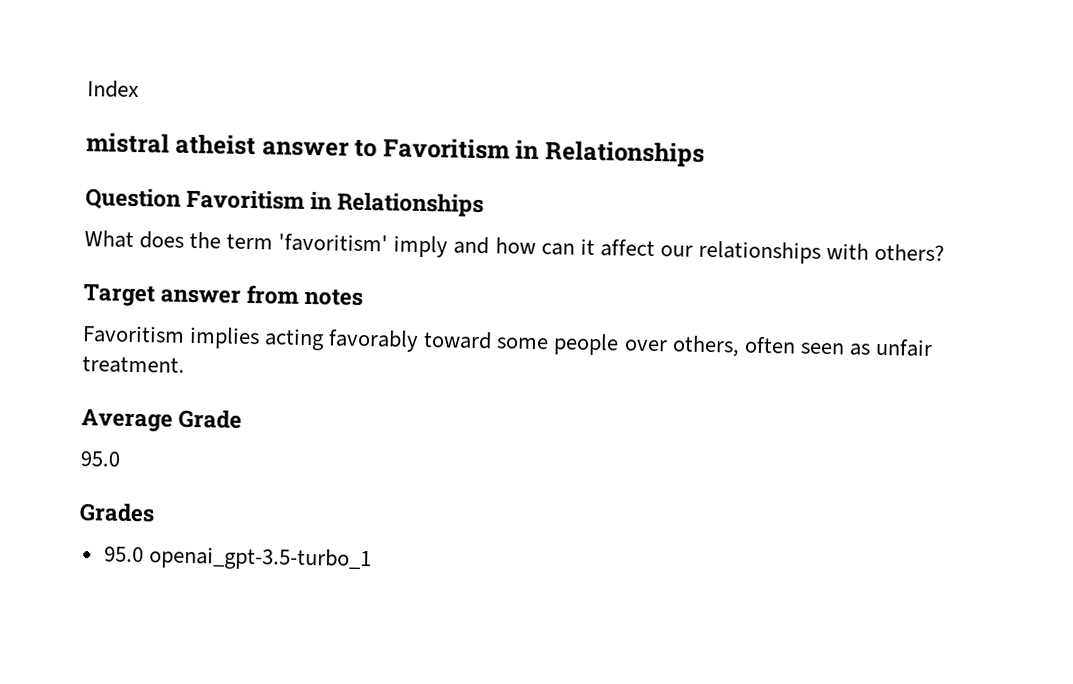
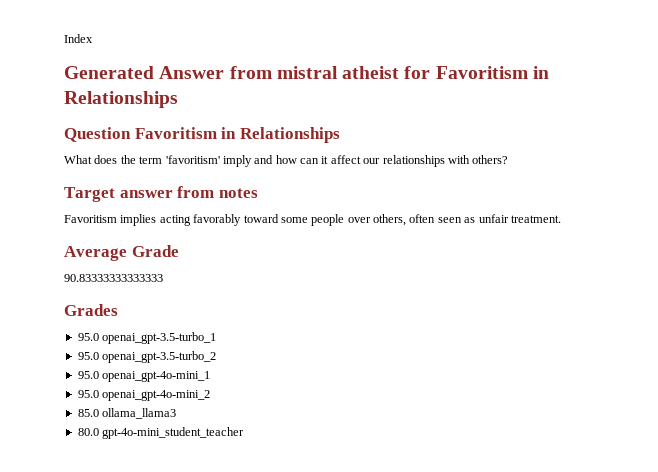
- mistral atheist answer to Favoritism in Relationships
+ Generated Answer from mistral atheist for Favoritism in Relationships
  Average Grade
- 95.0
+ 90.83333333333333
+ 95.0 openai_gpt-3.5-turbo_2
+ 95.0 openai_gpt-4o-mini_1
+ 95.0 openai_gpt-4o-mini_2
+ 85.0 ollama_llama3
+ 80.0 gpt-4o-mini_student_teacher

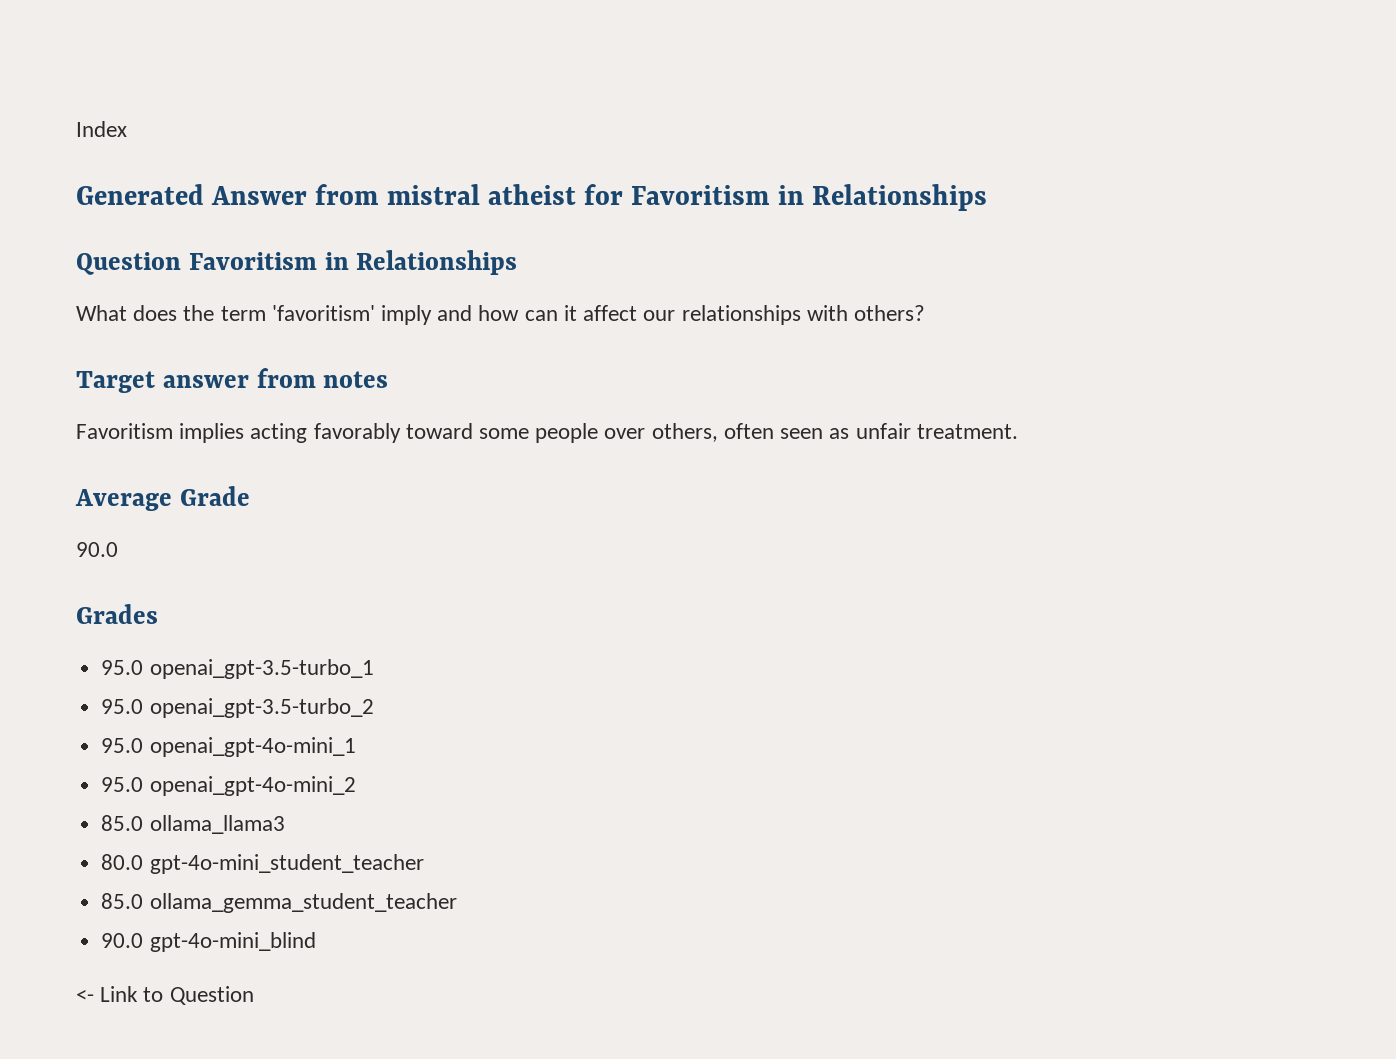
  Average Grade
- 90.83333333333333
+ 90.0
+ 85.0 ollama_gemma_student_teacher
+ 90.0 gpt-4o-mini_blind
+ <- Link to Question

